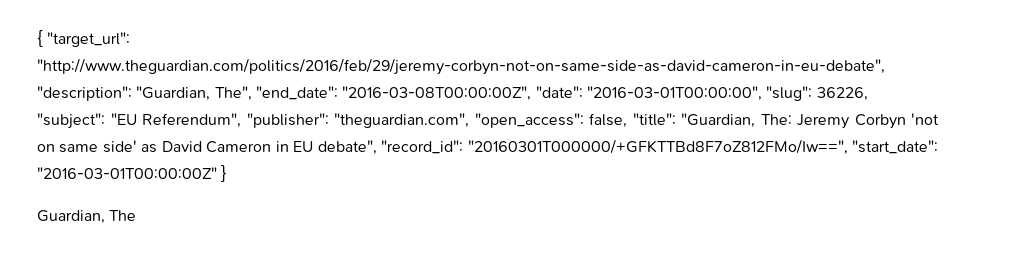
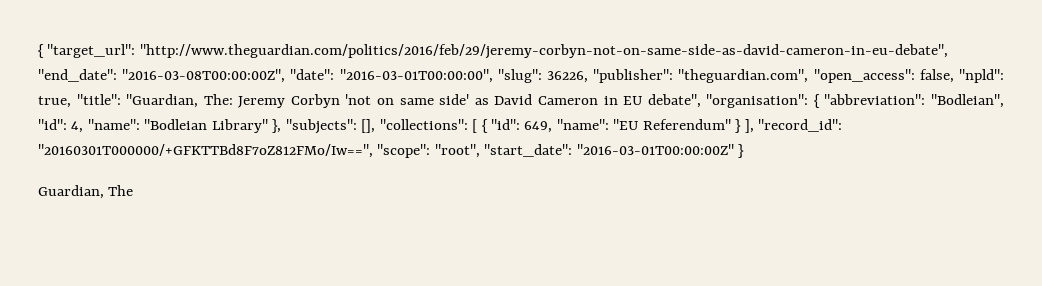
- { "target_url": "http://www.theguardian.com/politics/2016/feb/29/jeremy-corbyn-not-on-same-side-as-david-cameron-in-eu-debate", "description": "Guardian, The", "end_date": "2016-03-08T00:00:00Z", "date": "2016-03-01T00:00:00", "slug": 36226, "subject": "EU Referendum", "publisher": "theguardian.com", "open_access": false, "title": "Guardian, The: Jeremy Corbyn 'not on same side' as David Cameron in EU debate", "record_id": "20160301T000000/+GFKTTBd8F7oZ812FMo/Iw==", "start_date": "2016-03-01T00:00:00Z" }
+ { "target_url": "http://www.theguardian.com/politics/2016/feb/29/jeremy-corbyn-not-on-same-side-as-david-cameron-in-eu-debate", "end_date": "2016-03-08T00:00:00Z", "date": "2016-03-01T00:00:00", "slug": 36226, "publisher": "theguardian.com", "open_access": false, "npld": true, "title": "Guardian, The: Jeremy Corbyn 'not on same side' as David Cameron in EU debate", "organisation": { "abbreviation": "Bodleian", "id": 4, "name": "Bodleian Library" }, "subjects": [], "collections": [ { "id": 649, "name": "EU Referendum" } ], "record_id": "20160301T000000/+GFKTTBd8F7oZ812FMo/Iw==", "scope": "root", "start_date": "2016-03-01T00:00:00Z" }

